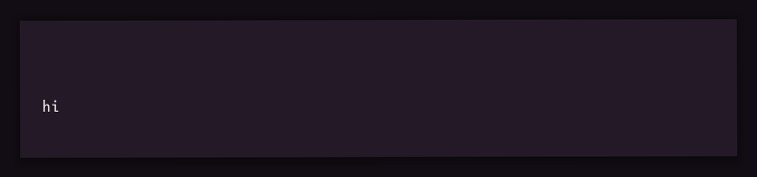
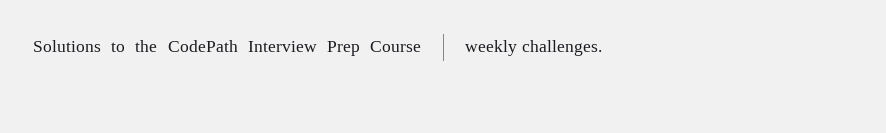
- hi
+ Solutions to the CodePath Interview Prep Course weekly challenges.

